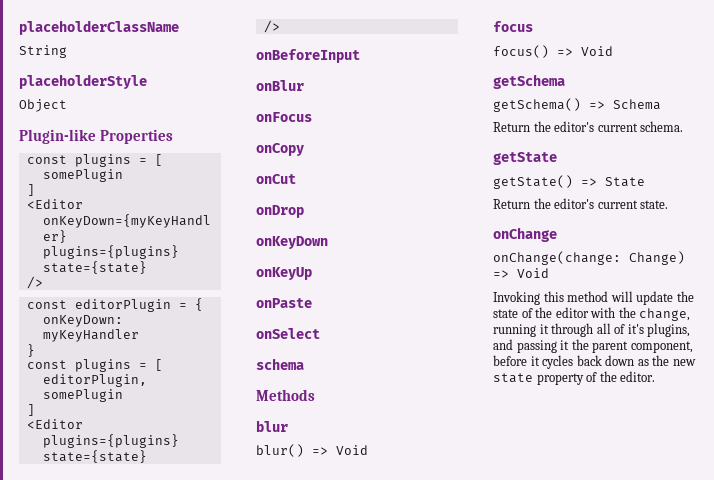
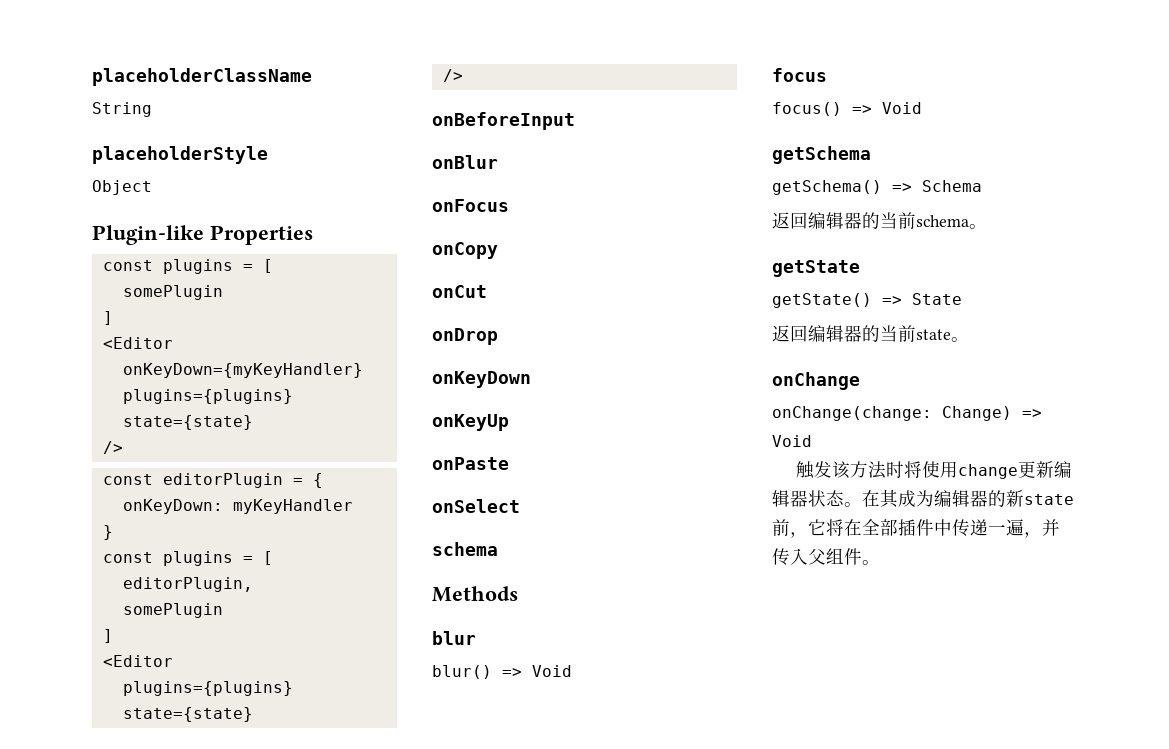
- Return the editor's current schema.
+ 返回编辑器的当前schema。
- Return the editor's current state.
+ 返回编辑器的当前state。
- Invoking this method will update the state of the editor with the change, running it through all of it's plugins, and passing it the parent component, before it cycles back down as the new state property of the editor.
+ 触发该方法时将使用change更新编辑器状态。在其成为编辑器的新state前，它将在全部插件中传递一遍，并传入父组件。

